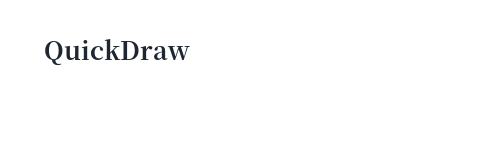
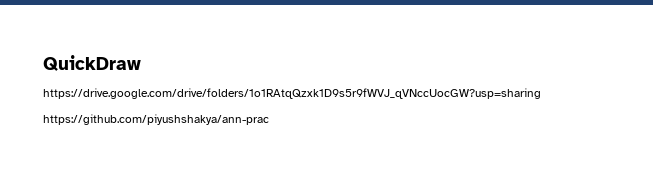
+ https://drive.google.com/drive/folders/1o1RAtqQzxk1D9s5r9fWVJ_qVNccUocGW?usp=sharing
+ https://github.com/piyushshakya/ann-prac

